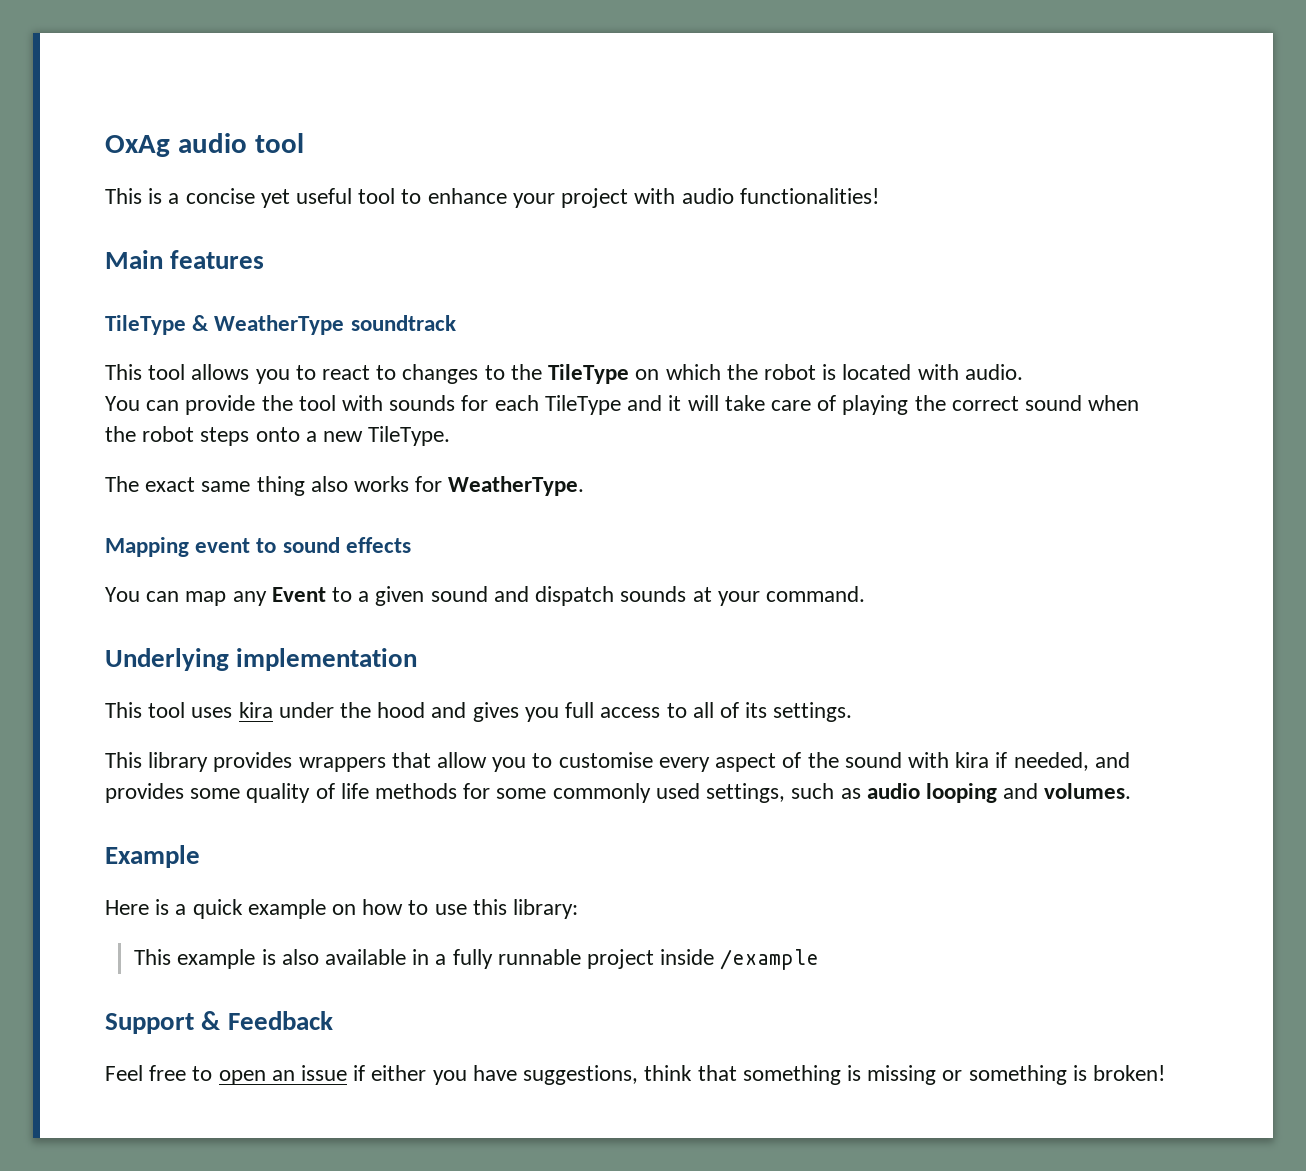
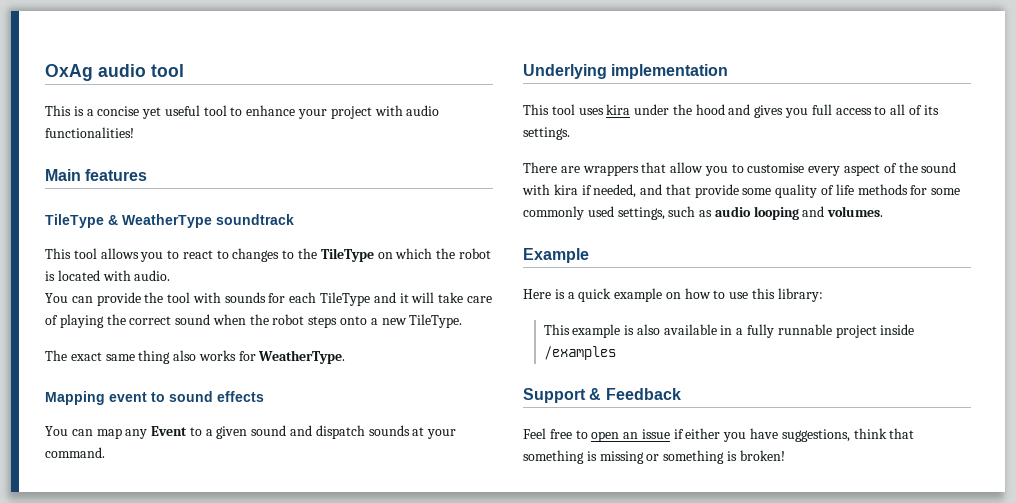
- This library provides wrappers that allow you to customise every aspect of the sound with kira if needed, and provides some quality of life methods for some commonly used settings, such as audio looping and volumes.
+ There are wrappers that allow you to customise every aspect of the sound with kira if needed, and that provide some quality of life methods for some commonly used settings, such as audio looping and volumes.
- This example is also available in a fully runnable project inside /example
+ This example is also available in a fully runnable project inside /examples

